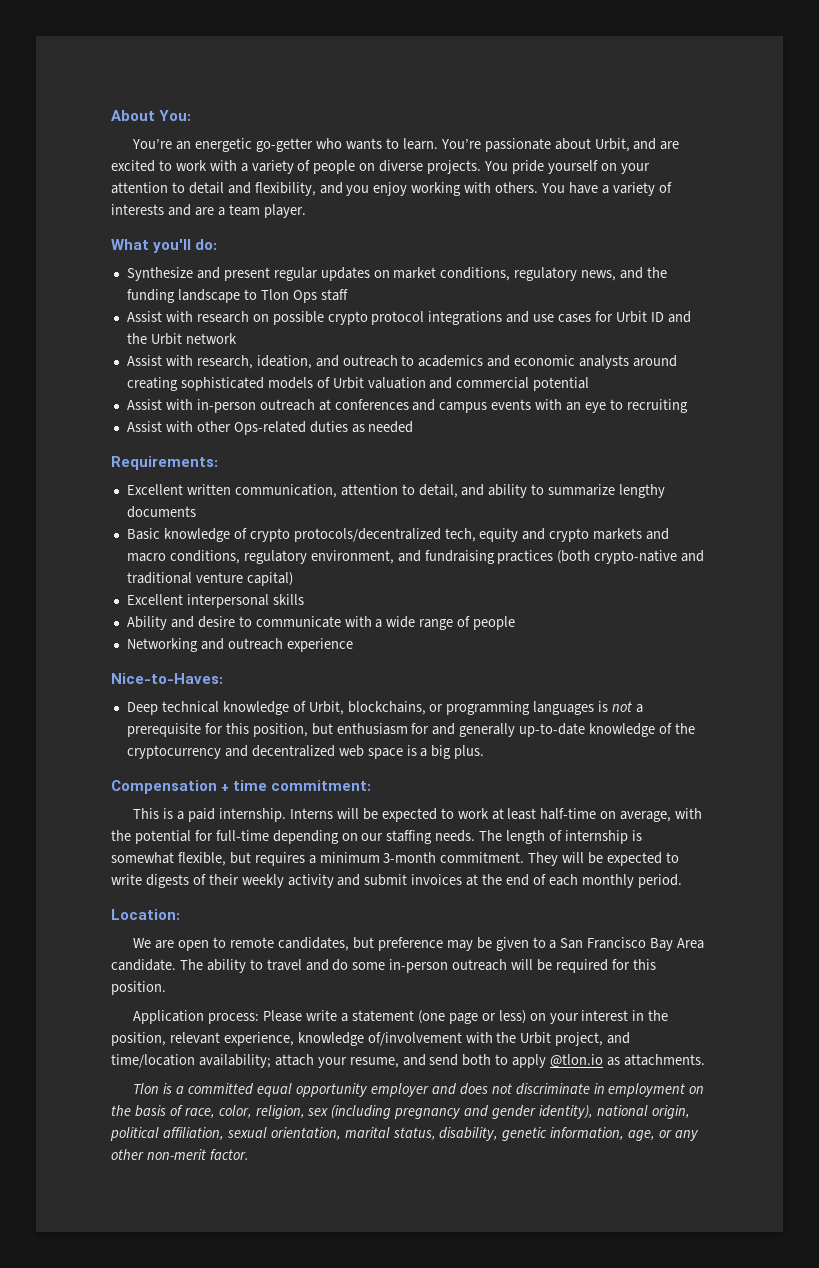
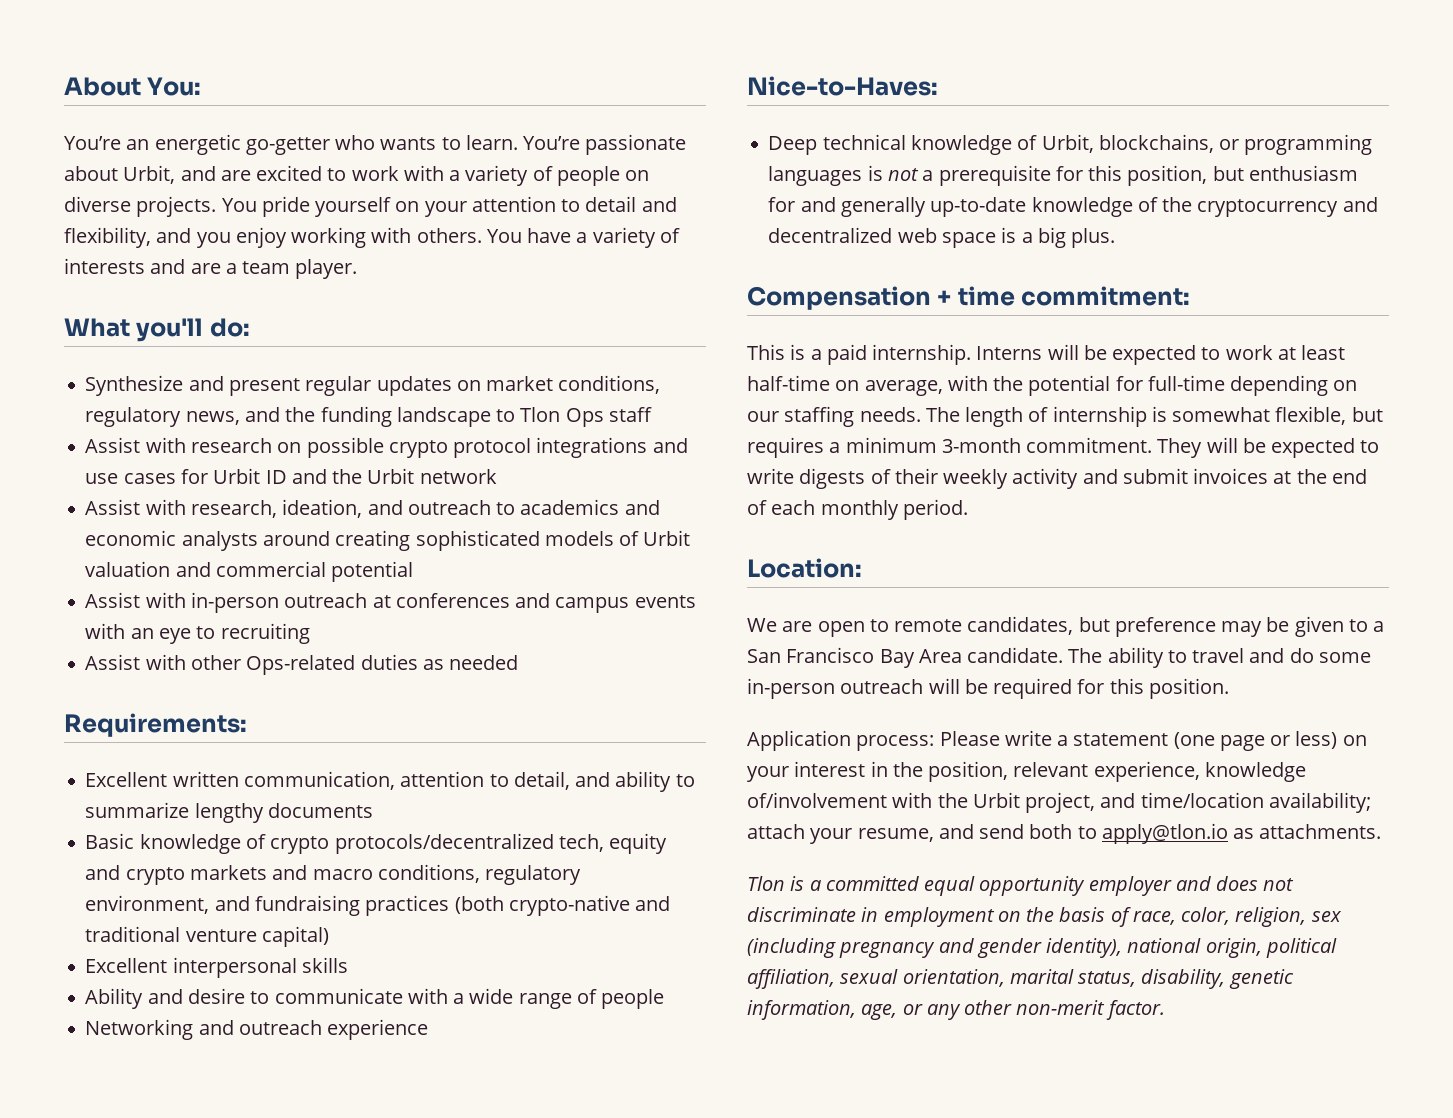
- Application process: Please write a statement (one page or less) on your interest in the position, relevant experience, knowledge of/involvement with the Urbit project, and time/location availability; attach your resume, and send both to apply @tlon.io as attachments.
+ Application process: Please write a statement (one page or less) on your interest in the position, relevant experience, knowledge of/involvement with the Urbit project, and time/location availability; attach your resume, and send both to apply@tlon.io as attachments.

